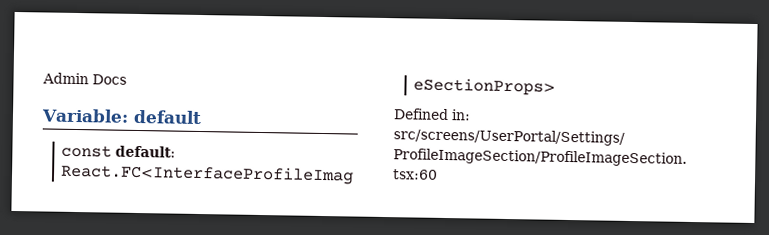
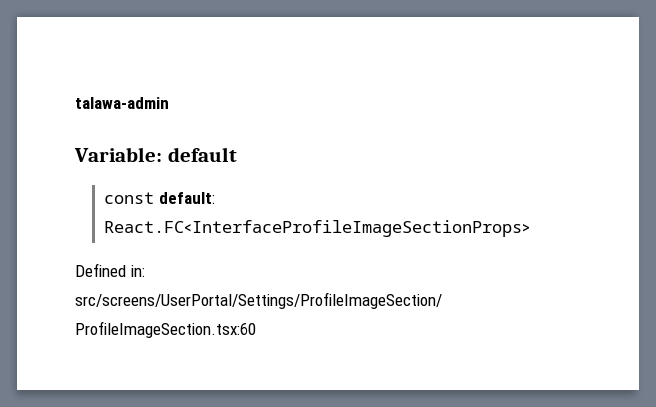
- Admin Docs
+ talawa-admin

